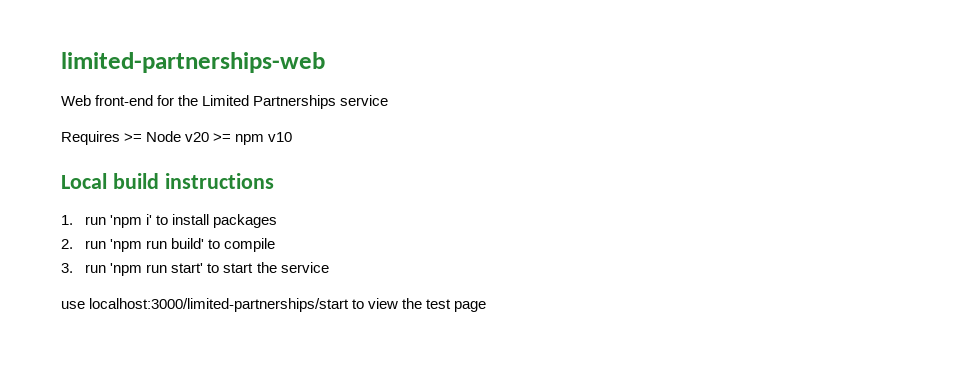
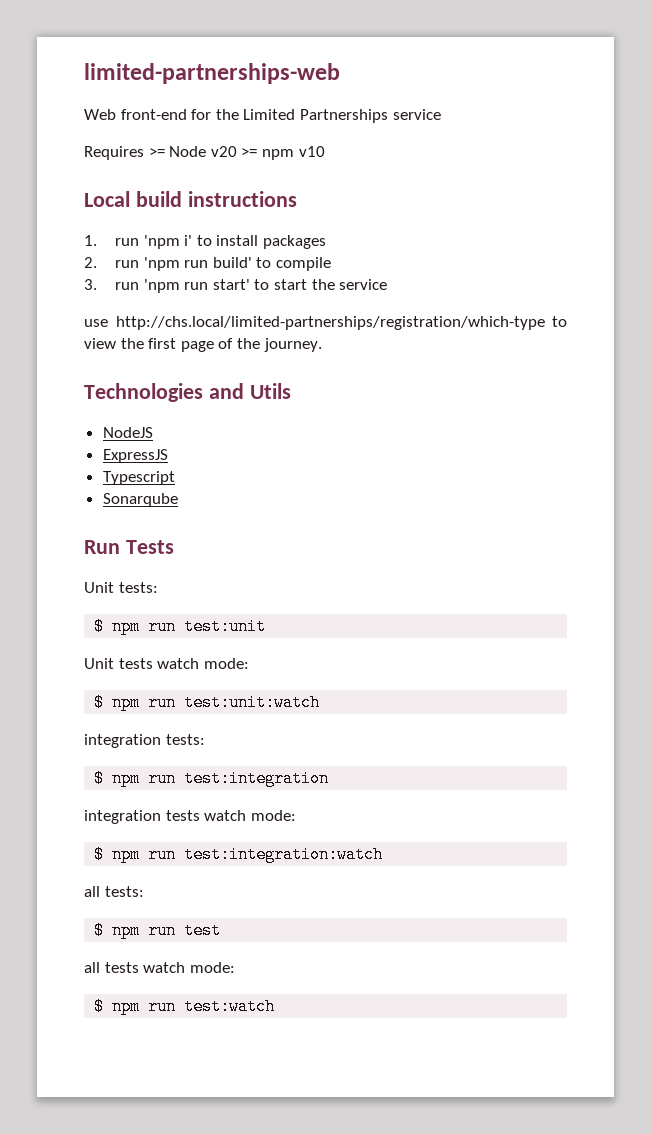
- use localhost:3000/limited-partnerships/start to view the test page
+ use http://chs.local/limited-partnerships/registration/which-type to view the first page of the journey.
+ Technologies and Utils
+ NodeJS
+ ExpressJS
+ Typescript
+ Sonarqube
+ Run Tests
+ Unit tests:
+ $ npm run test:unit
+ Unit tests watch mode:
+ $ npm run test:unit:watch
+ integration tests:
+ $ npm run test:integration
+ integration tests watch mode:
+ $ npm run test:integration:watch
+ all tests:
+ $ npm run test
+ all tests watch mode:
+ $ npm run test:watch

